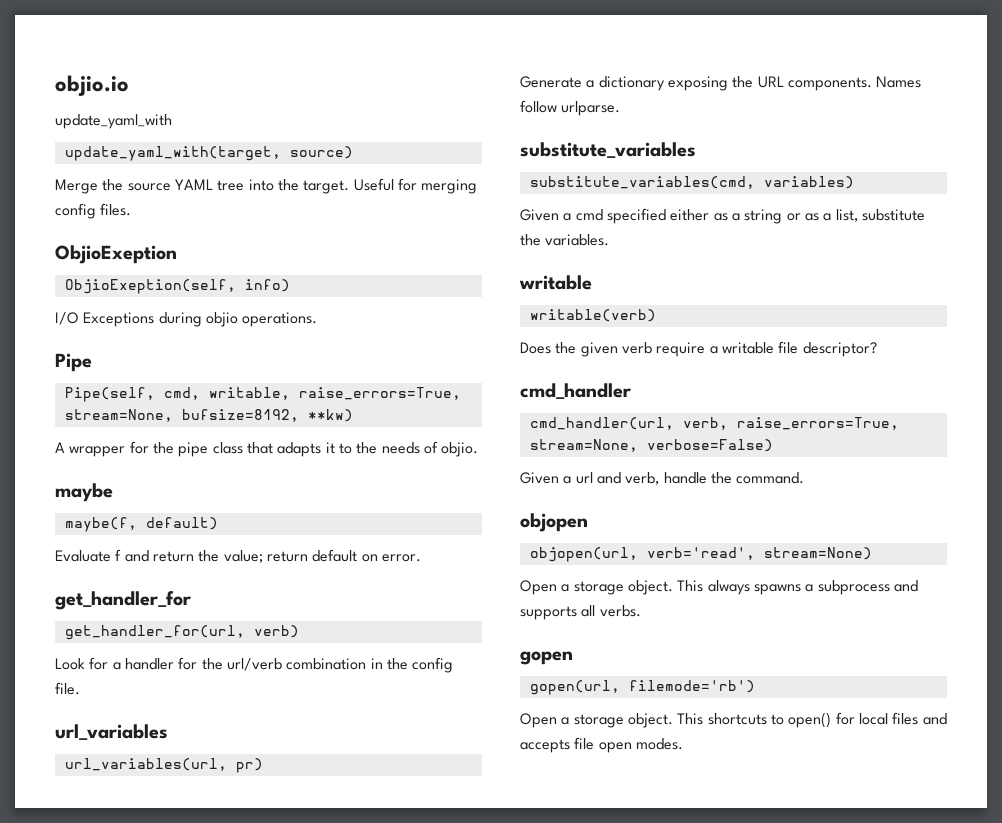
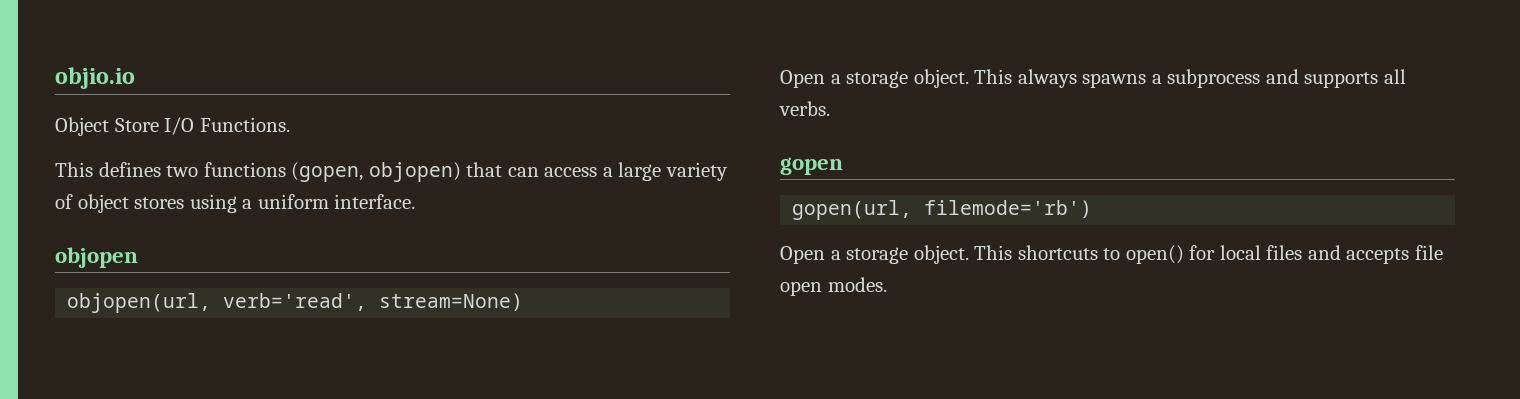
- update_yaml_with
- update_yaml_with(target, source)
- Merge the source YAML tree into the target. Useful for merging config files.
- ObjioExeption
- ObjioExeption(self, info)
- I/O Exceptions during objio operations.
- Pipe
- Pipe(self, cmd, writable, raise_errors=True, stream=None, bufsize=8192, **kw)
- A wrapper for the pipe class that adapts it to the needs of objio.
- maybe
- maybe(f, default)
- Evaluate f and return the value; return default on error.
- get_handler_for
- get_handler_for(url, verb)
- Look for a handler for the url/verb combination in the config file.
- url_variables
- url_variables(url, pr)
- Generate a dictionary exposing the URL components. Names follow urlparse.
- substitute_variables
- substitute_variables(cmd, variables)
- Given a cmd specified either as a string or as a list, substitute the variables.
- writable
- writable(verb)
- Does the given verb require a writable file descriptor?
- cmd_handler
- cmd_handler(url, verb, raise_errors=True, stream=None, verbose=False)
- Given a url and verb, handle the command.
+ Object Store I/O Functions.
+ This defines two functions (gopen, objopen) that can access a large variety of object stores using a uniform interface.

